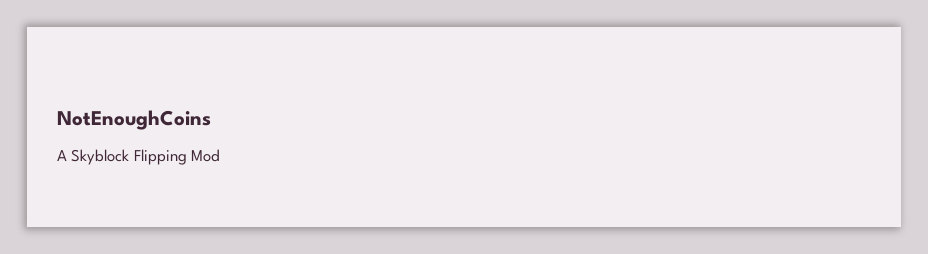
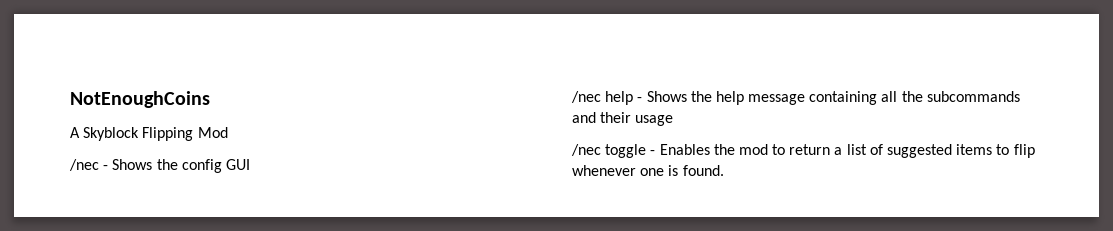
+ /nec - Shows the config GUI
+ /nec help - Shows the help message containing all the subcommands and their usage
+ /nec toggle - Enables the mod to return a list of suggested items to flip whenever one is found.

